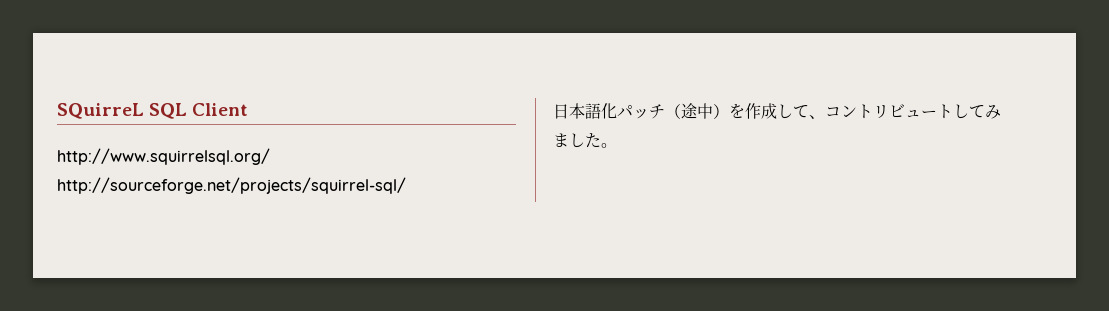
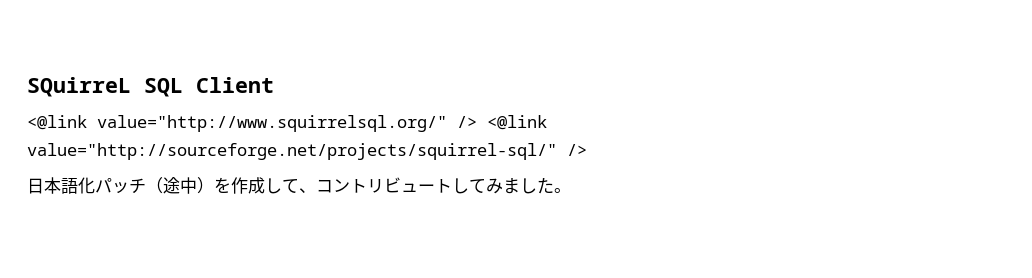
- http://www.squirrelsql.org/ http://sourceforge.net/projects/squirrel-sql/
+ <@link value="http://www.squirrelsql.org/" /> <@link value="http://sourceforge.net/projects/squirrel-sql/" />

